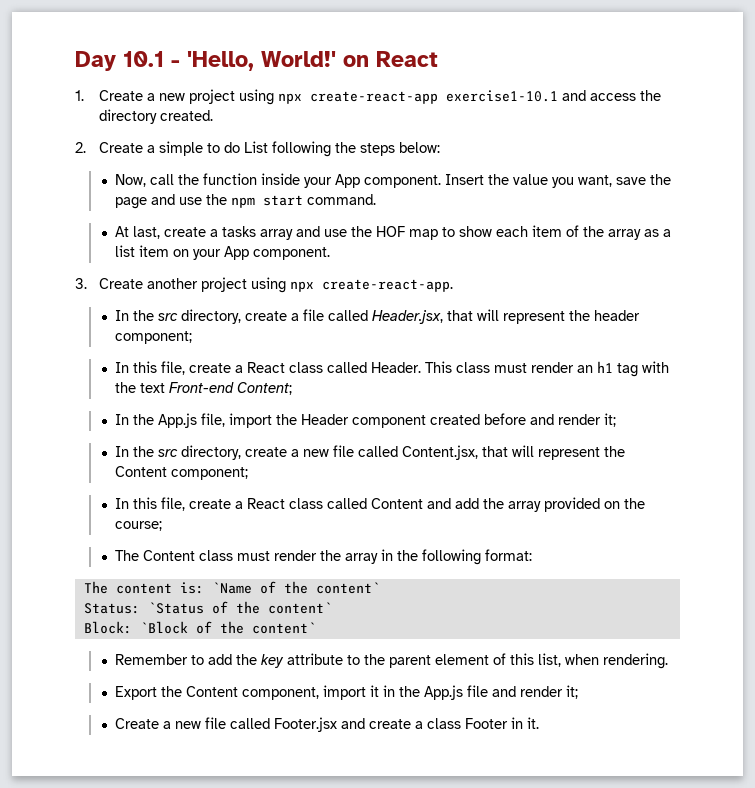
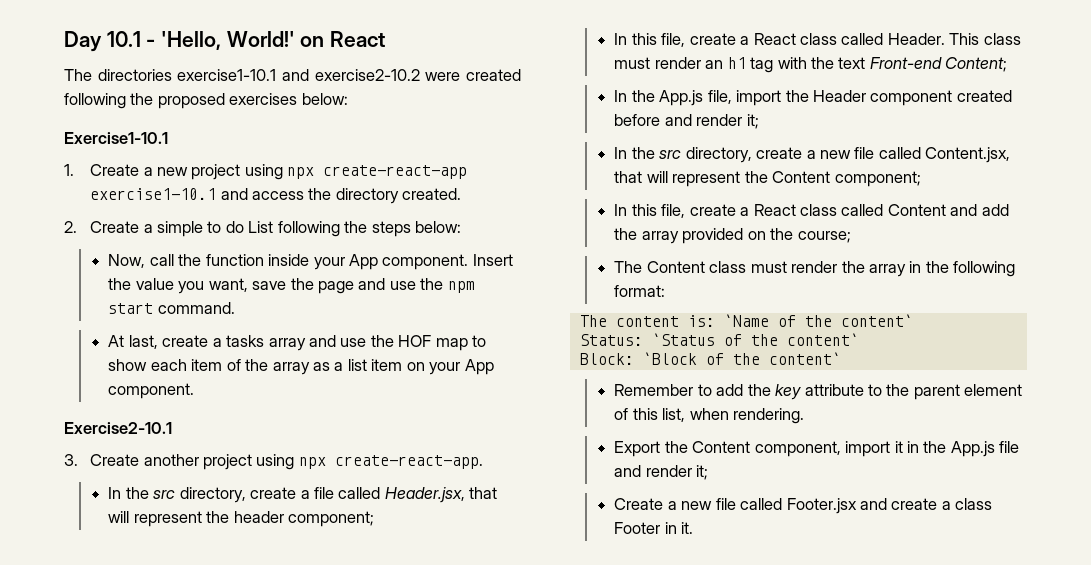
+ The directories exercise1-10.1 and exercise2-10.2 were created following the proposed exercises below:
+ Exercise1-10.1
+ Exercise2-10.1

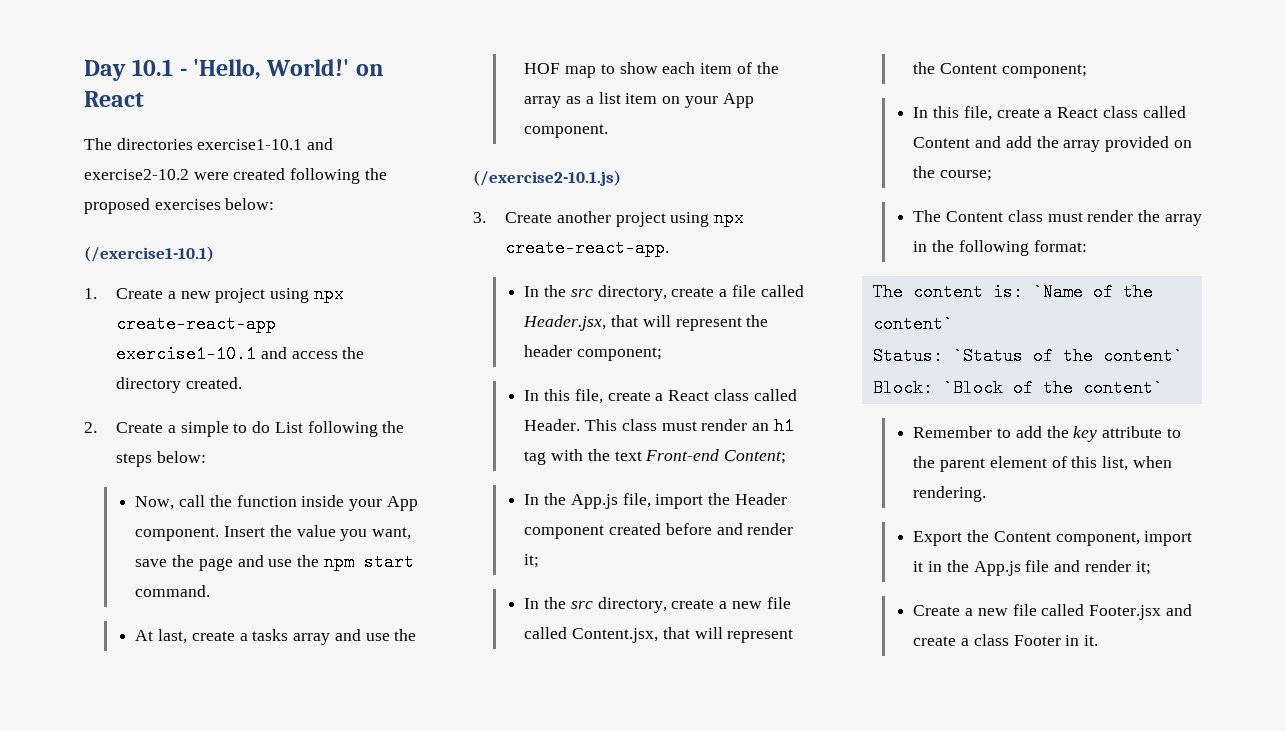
- Exercise1-10.1
+ (/exercise1-10.1)
- Exercise2-10.1
+ (/exercise2-10.1.js)

